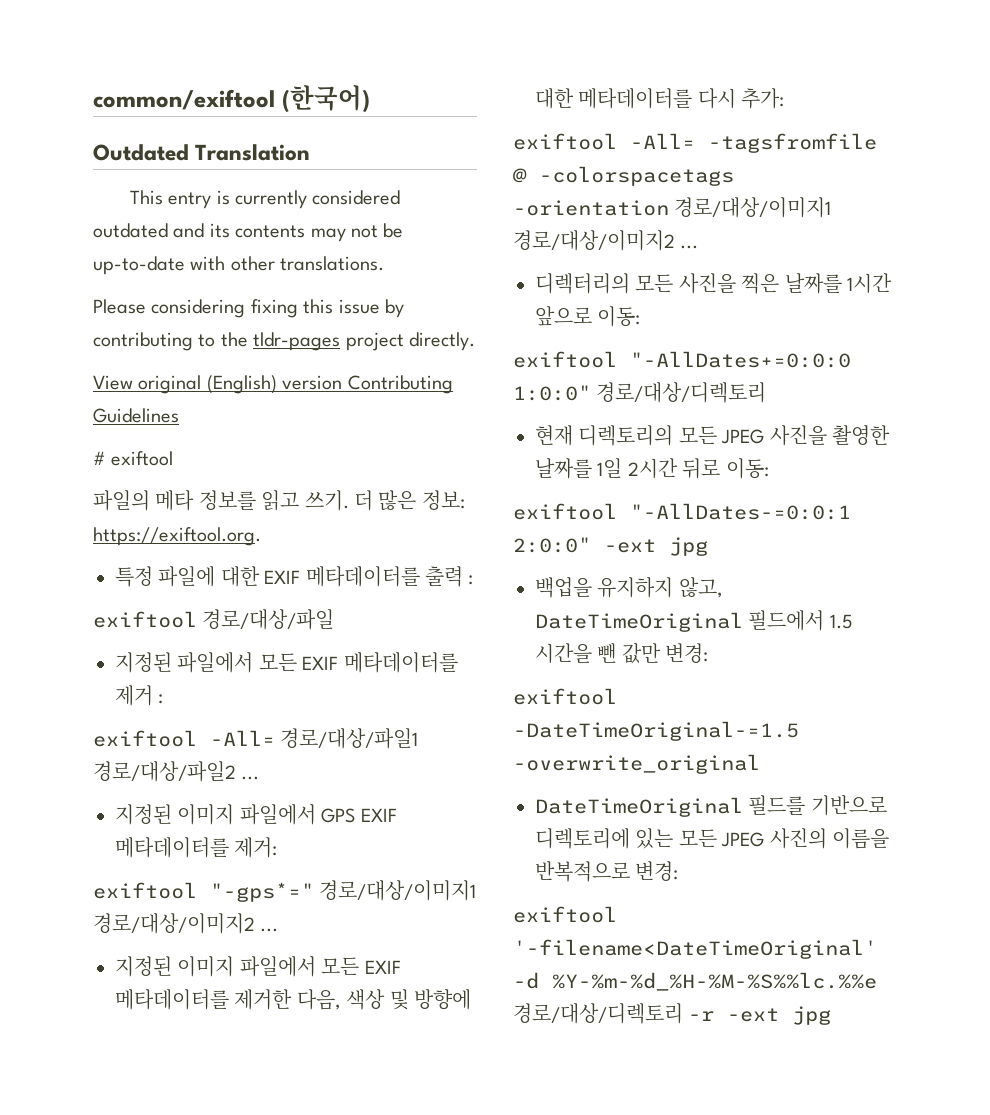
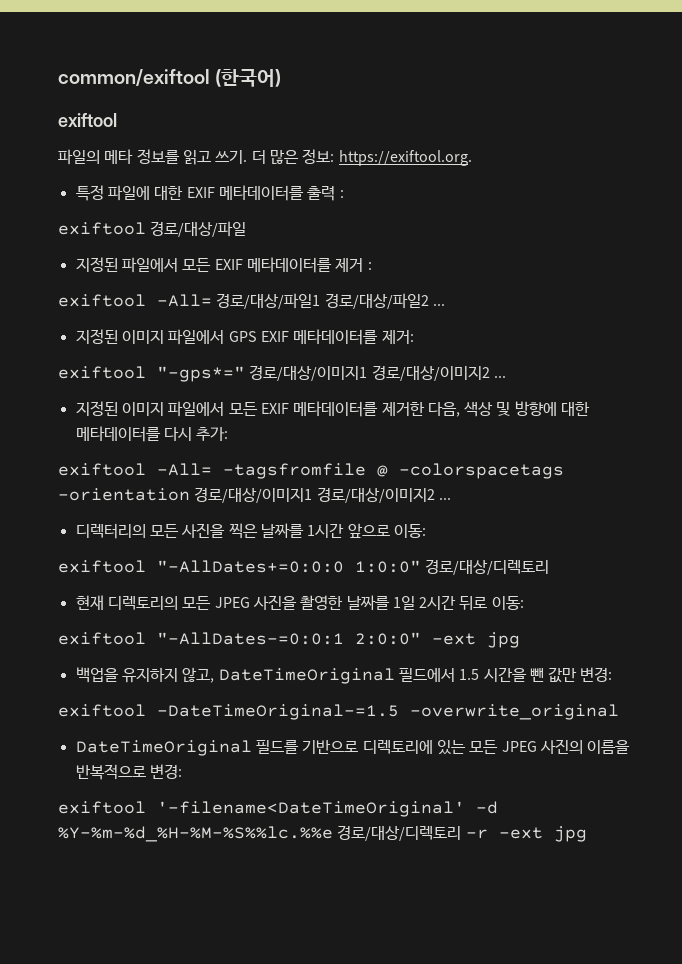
  common/exiftool (한국어)
- Outdated Translation
- This entry is currently considered outdated and its contents may not be up-to-date with other translations.
- Please considering fixing this issue by contributing to the tldr-pages project directly.
- View original (English) version Contributing Guidelines
- # exiftool
+ exiftool

